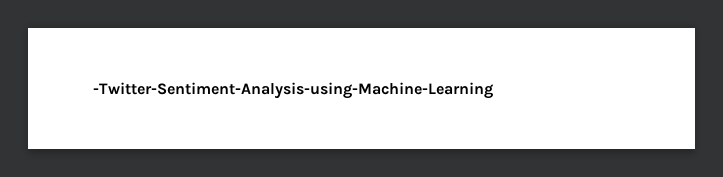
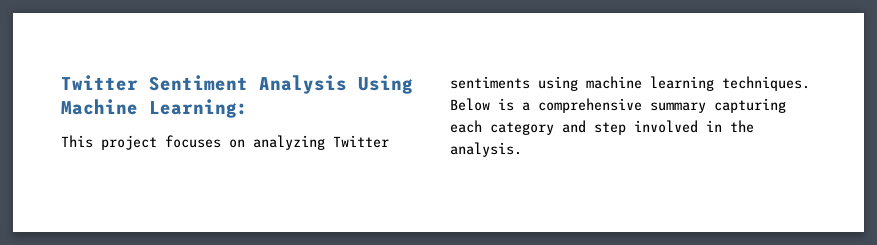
- -Twitter-Sentiment-Analysis-using-Machine-Learning
+ Twitter Sentiment Analysis Using Machine Learning:
+ This project focuses on analyzing Twitter sentiments using machine learning techniques. Below is a comprehensive summary capturing each category and step involved in the analysis.

